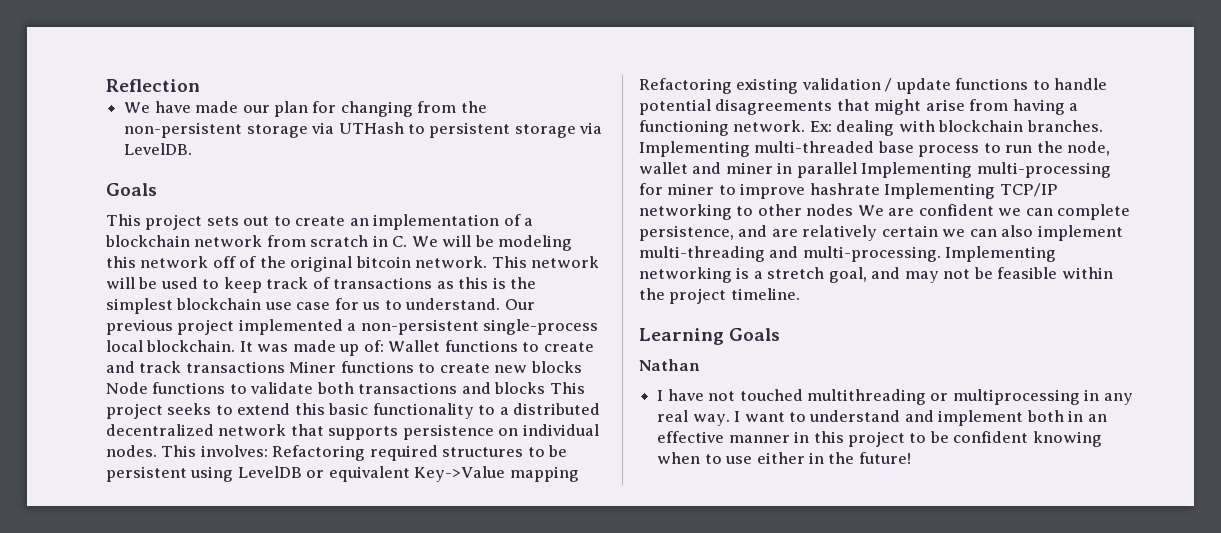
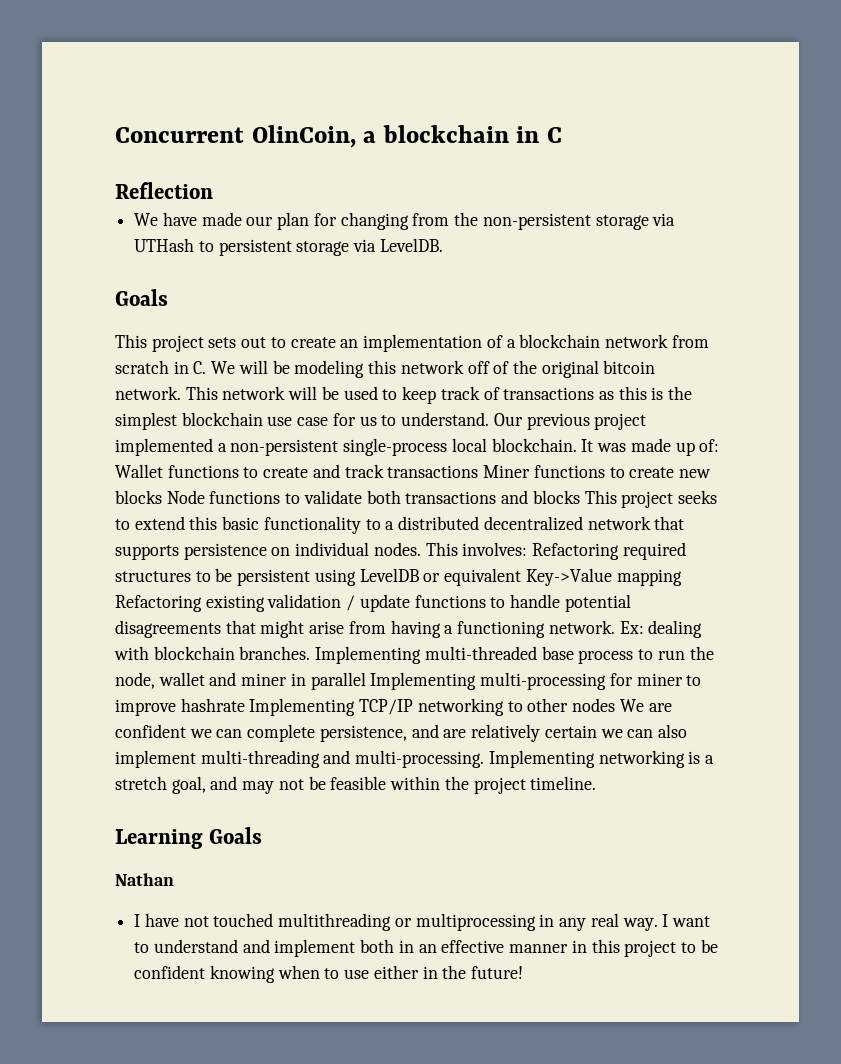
+ Concurrent OlinCoin, a blockchain in C

